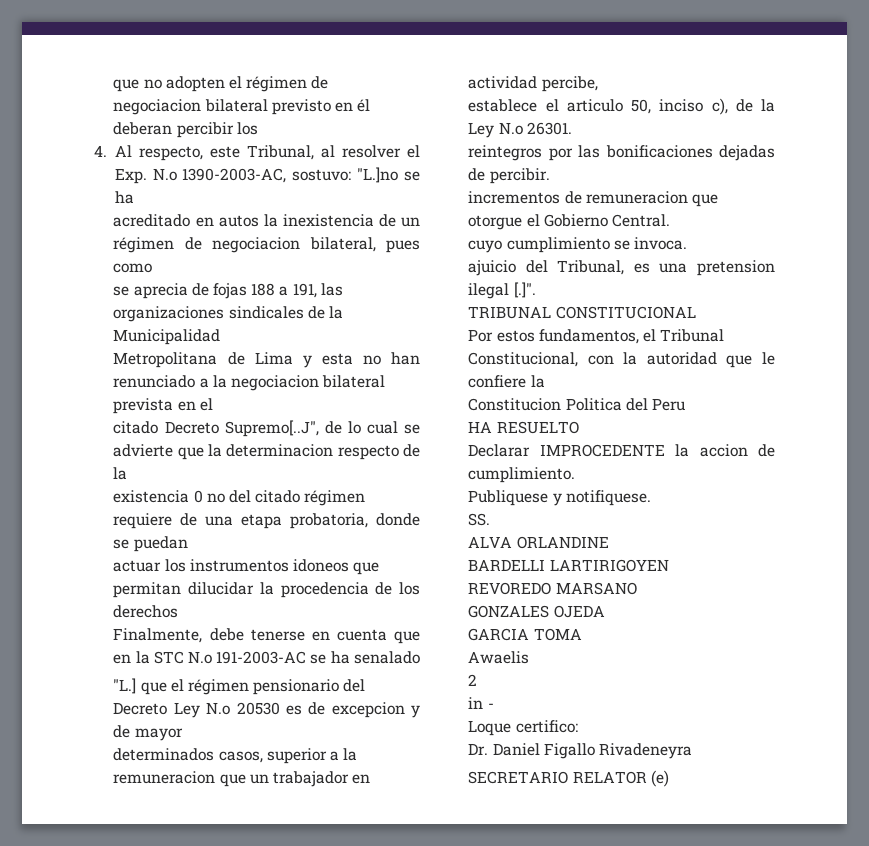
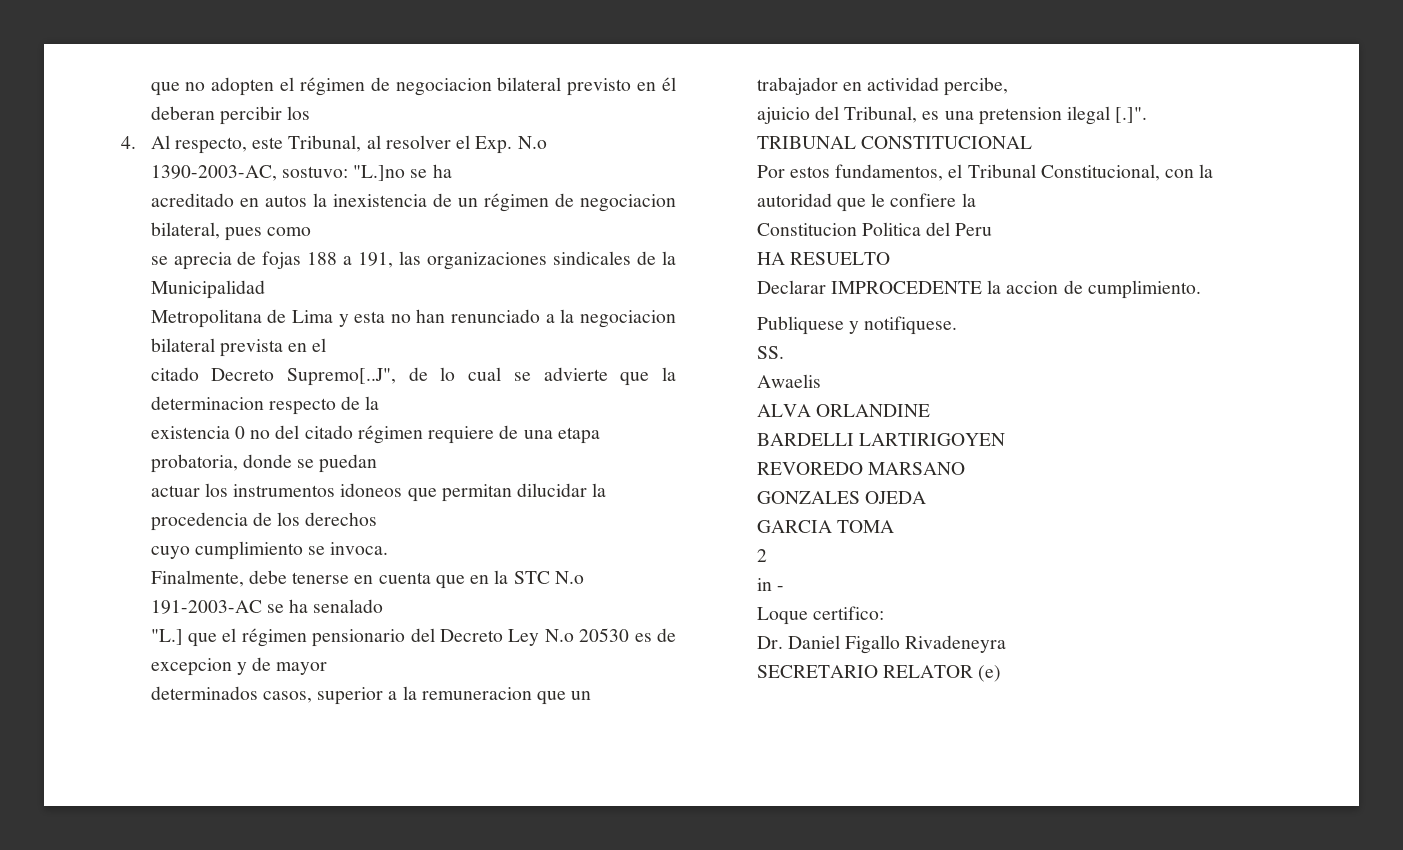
+ cuyo cumplimiento se invoca.
- establece el articulo 50, inciso c), de la Ley N.o 26301.
- reintegros por las bonificaciones dejadas de percibir.
- incrementos de remuneracion que otorgue el Gobierno Central.
- cuyo cumplimiento se invoca.
+ Awaelis
- Awaelis

